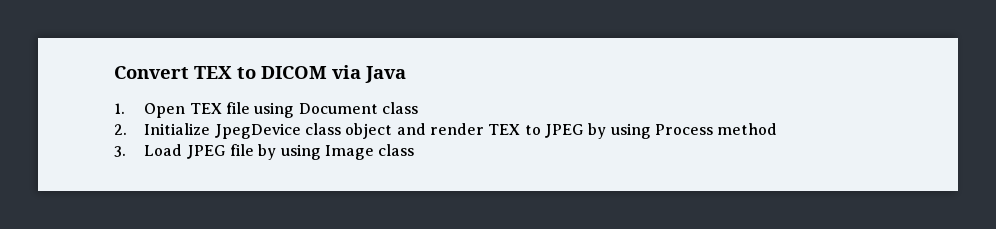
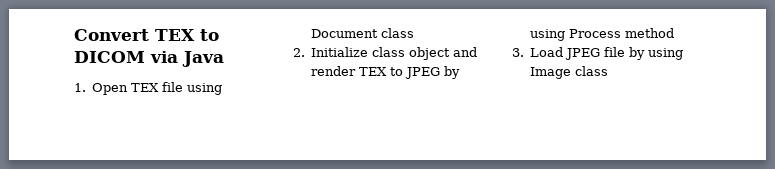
- 2. Initialize JpegDevice class object and render TEX to JPEG by using Process method
+ 2. Initialize class object and render TEX to JPEG by using Process method

